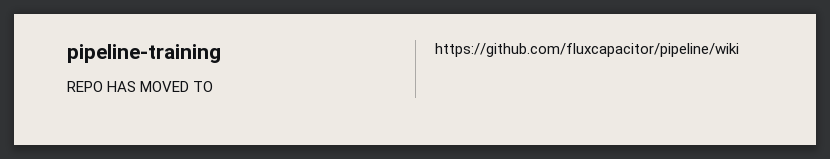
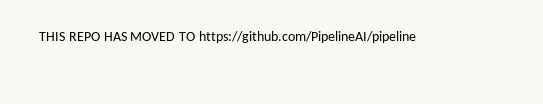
- pipeline-training
- REPO HAS MOVED TO https://github.com/fluxcapacitor/pipeline/wiki
+ THIS REPO HAS MOVED TO https://github.com/PipelineAI/pipeline

